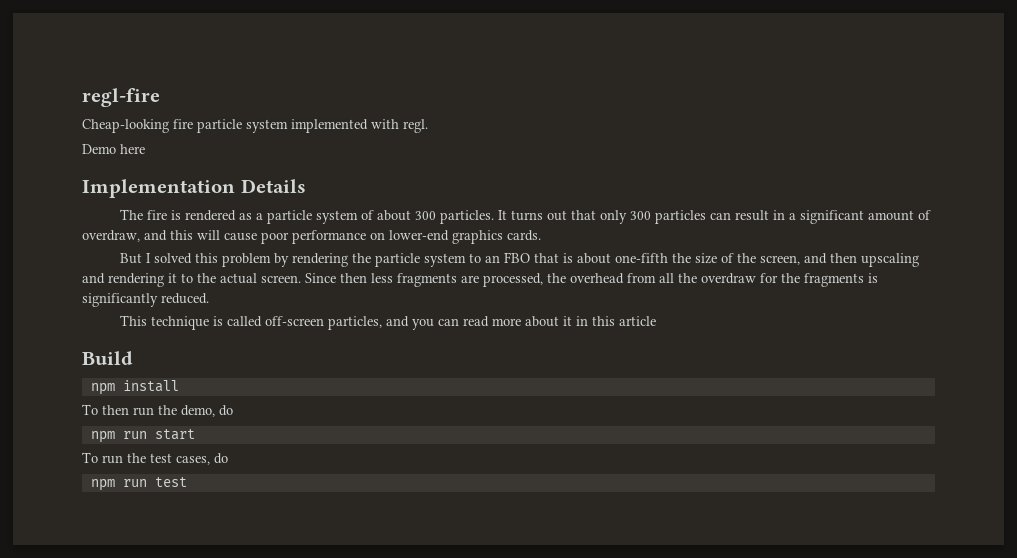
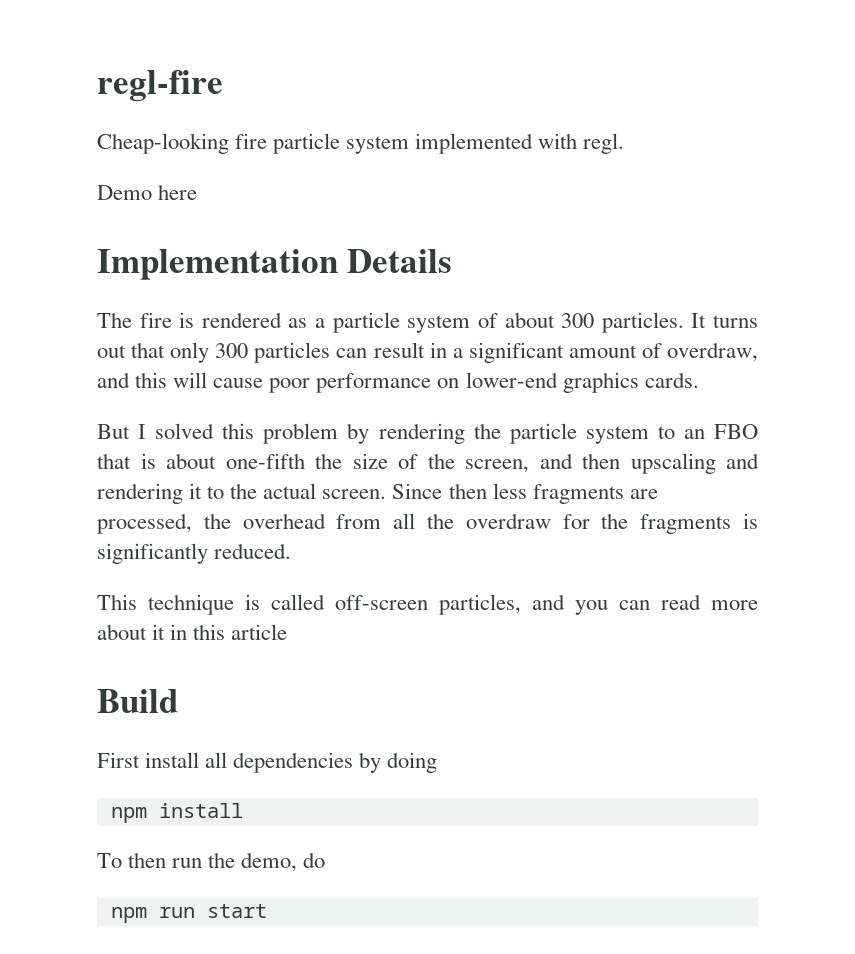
+ First install all dependencies by doing
- To run the test cases, do
- npm run test

